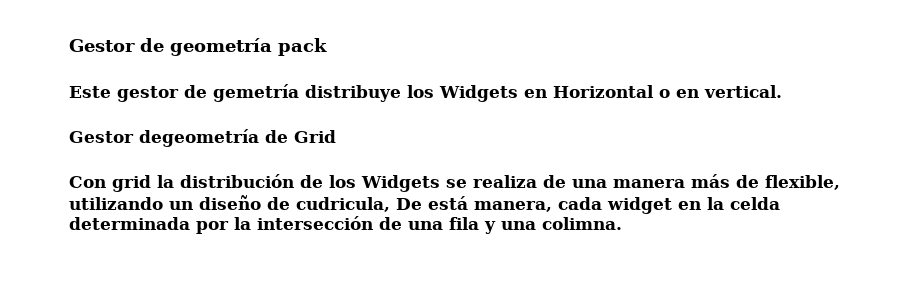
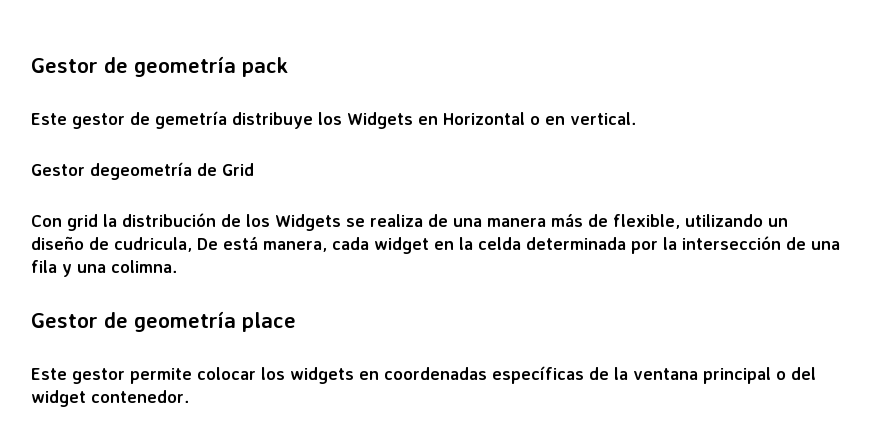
+ Gestor de geometría place
+ Este gestor permite colocar los widgets en coordenadas específicas de la ventana principal o del widget contenedor.

